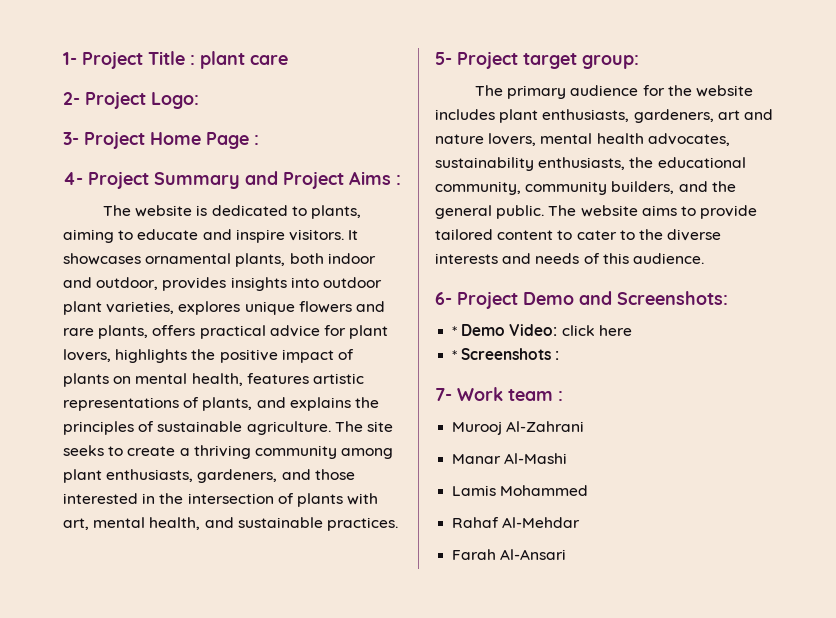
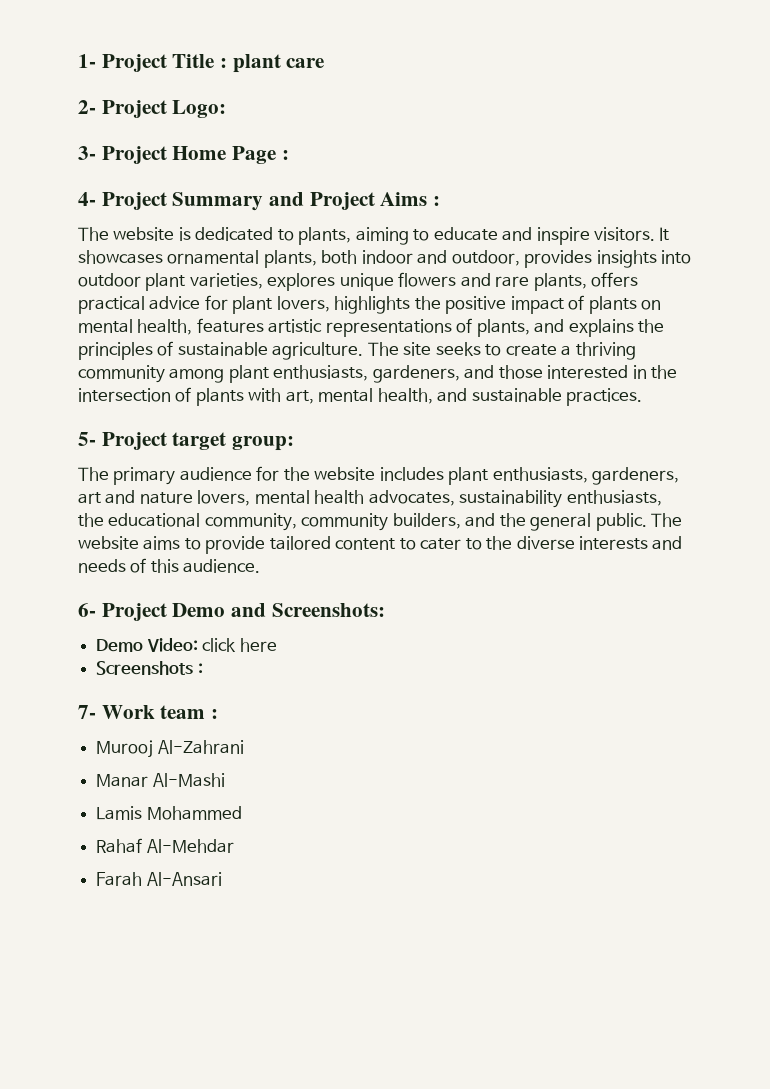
- * Demo Video: click here
+ Demo Video: click here
- * Screenshots :
+ Screenshots :

